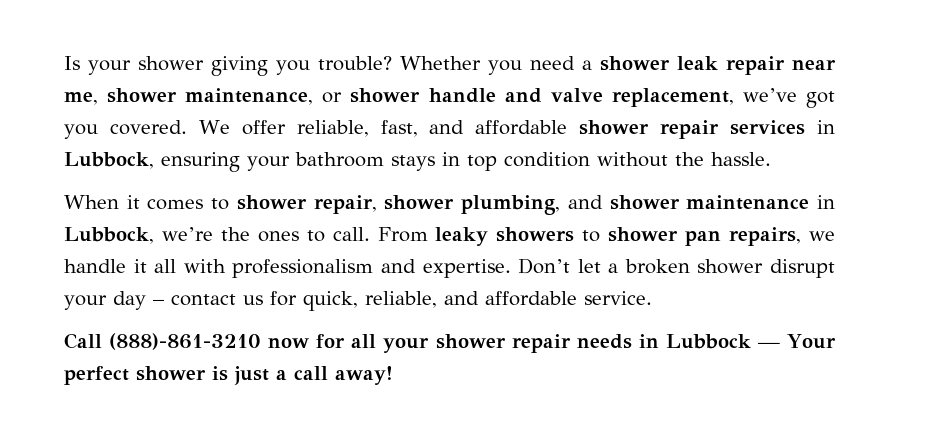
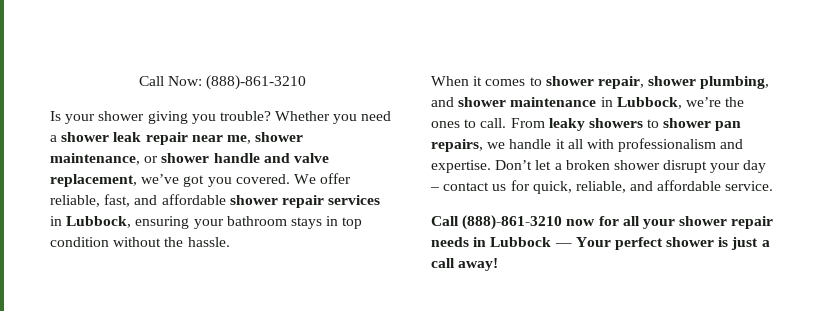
+ Call Now: (888)-861-3210

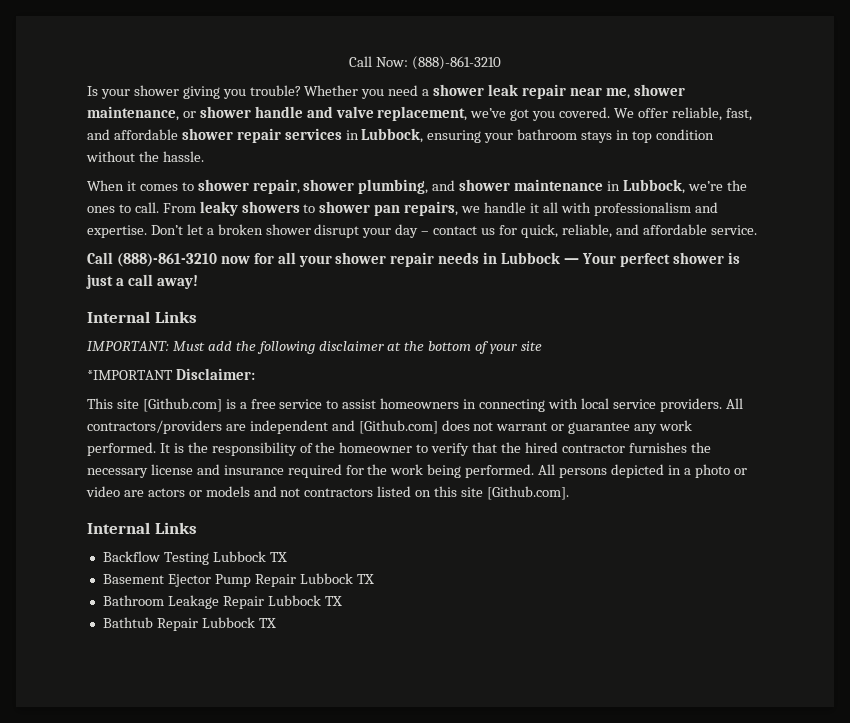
  Call (888)-861-3210 now for all your shower repair needs in Lubbock — Your perfect shower is just a call away!
+ Internal Links
+ IMPORTANT: Must add the following disclaimer at the bottom of your site
+ *IMPORTANT Disclaimer:
+ This site [Github.com] is a free service to assist homeowners in connecting with local service providers. All contractors/providers are independent and [Github.com] does not warrant or guarantee any work performed. It is the responsibility of the homeowner to verify that the hired contractor furnishes the necessary license and insurance required for the work being performed. All persons depicted in a photo or video are actors or models and not contractors listed on this site [Github.com].
+ Internal Links
+ Backflow Testing Lubbock TX
+ Basement Ejector Pump Repair Lubbock TX
+ Bathroom Leakage Repair Lubbock TX
+ Bathtub Repair Lubbock TX

